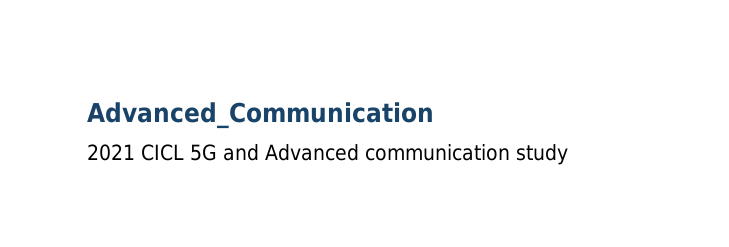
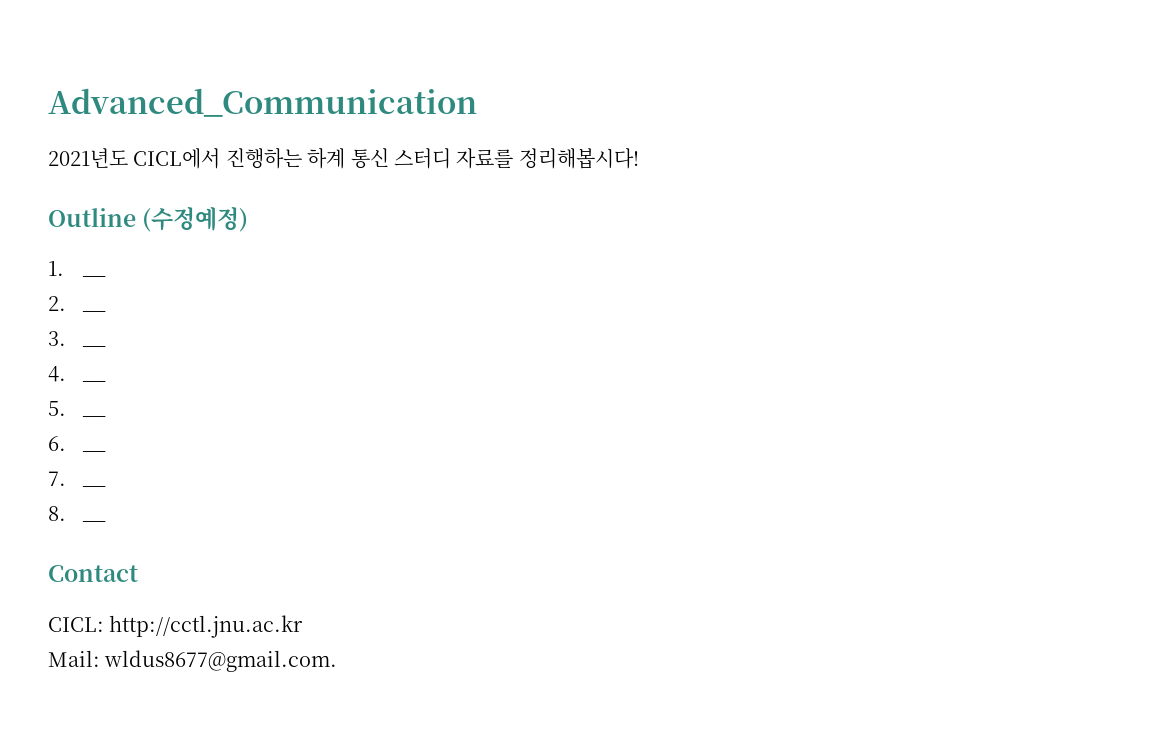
- 2021 CICL 5G and Advanced communication study
+ 2021년도 CICL에서 진행하는 하계 통신 스터디 자료를 정리해봅시다!
+ Outline (수정예정)
+ 1. __
+ 2. __
+ 3. __
+ 4. __
+ 5. __
+ 6. __
+ 7. __
+ 8. __
+ Contact
+ CICL: http://cctl.jnu.ac.kr
+ Mail: wldus8677@gmail.com.

